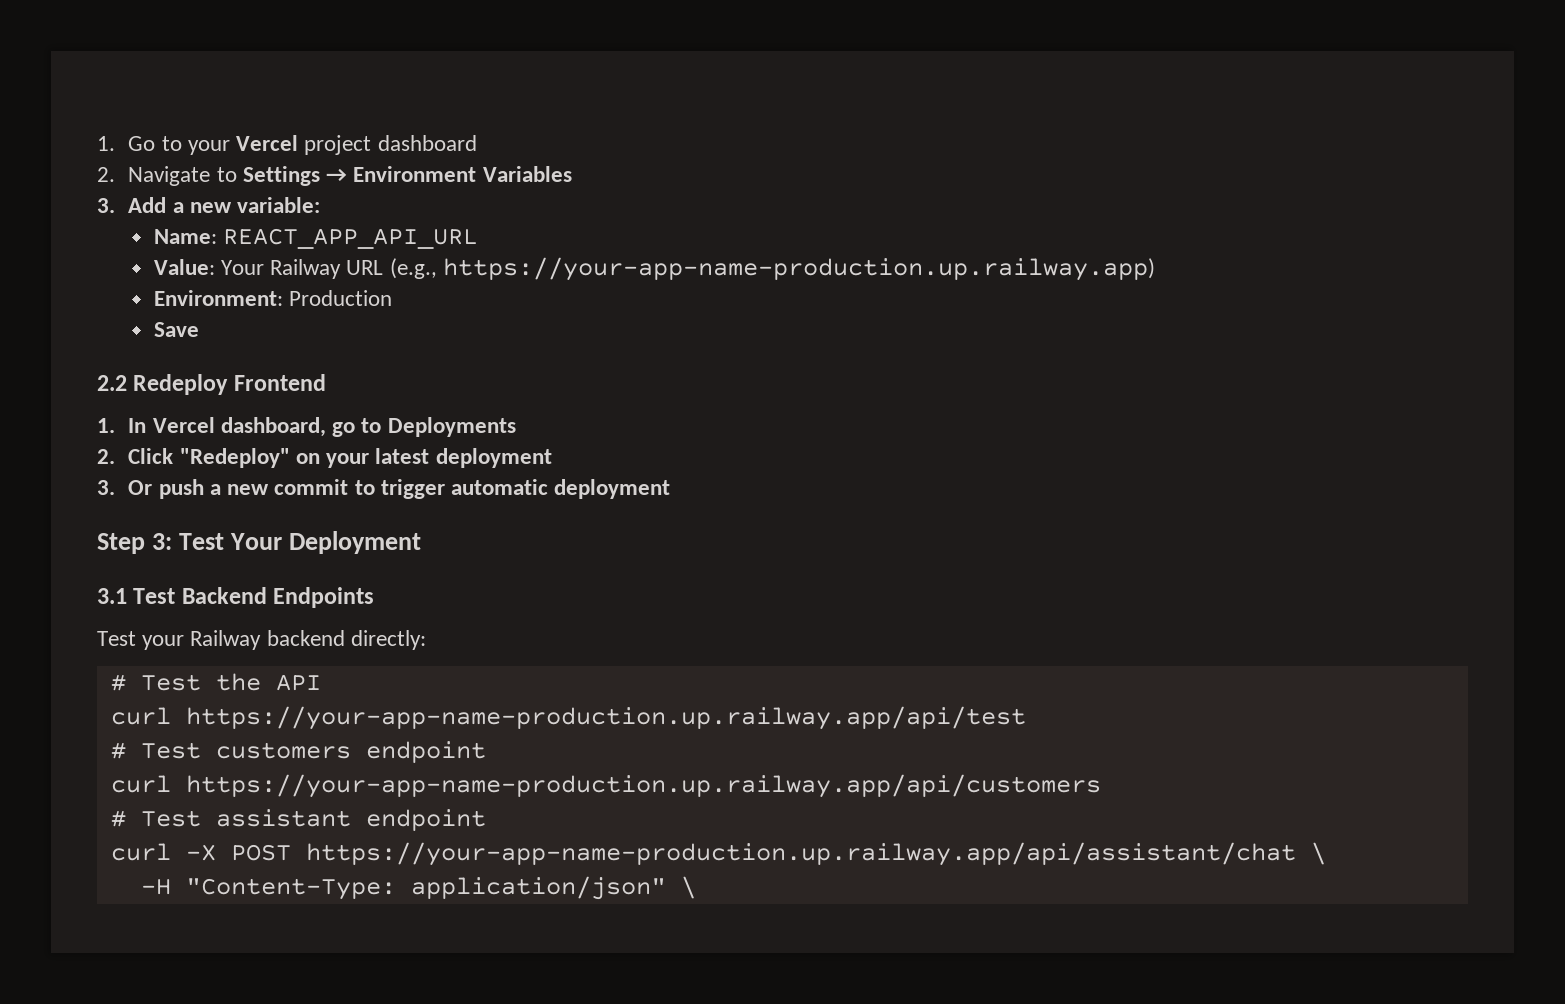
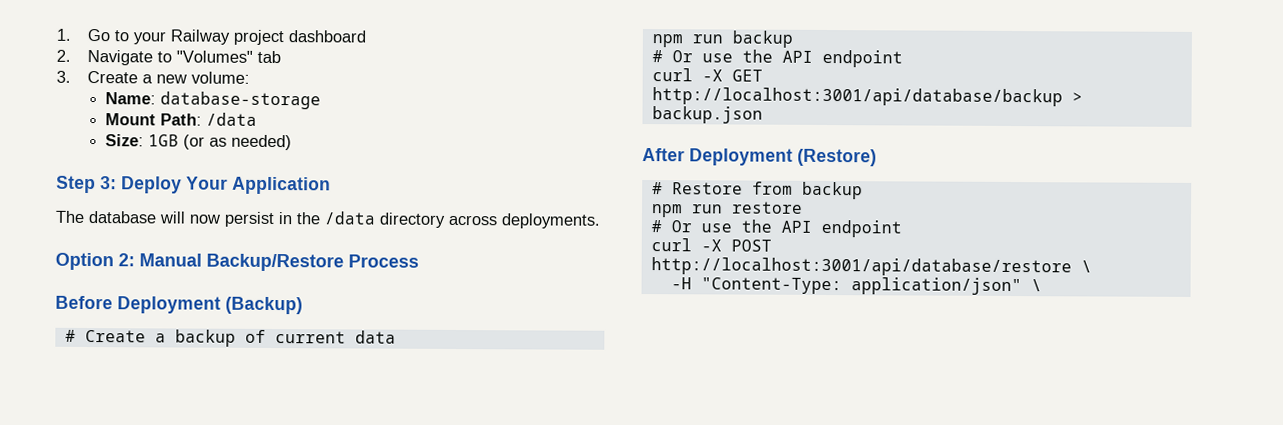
- 1. Go to your Vercel project dashboard
+ 1. Go to your Railway project dashboard
- 2. Navigate to Settings → Environment Variables
- 3. Add a new variable:
+ 2. Navigate to "Volumes" tab
+ 3. Create a new volume:
- Name: REACT_APP_API_URL
- Value: Your Railway URL (e.g., https://your-app-name-production.up.railway.app)
- Environment: Production
- Save
- 2.2 Redeploy Frontend
- 1. In Vercel dashboard, go to Deployments
- 2. Click "Redeploy" on your latest deployment
- 3. Or push a new commit to trigger automatic deployment
- Step 3: Test Your Deployment
- 3.1 Test Backend Endpoints
- Test your Railway backend directly:
- # Test the API
- curl https://your-app-name-production.up.railway.app/api/test
- # Test customers endpoint
- curl https://your-app-name-production.up.railway.app/api/customers
- # Test assistant endpoint
+ Name: database-storage
+ Mount Path: /data
+ Size: 1GB (or as needed)
+ Step 3: Deploy Your Application
+ The database will now persist in the /data directory across deployments.
+ Option 2: Manual Backup/Restore Process
+ Before Deployment (Backup)
+ # Create a backup of current data
+ npm run backup
+ # Or use the API endpoint
+ curl -X GET http://localhost:3001/api/database/backup > backup.json
+ After Deployment (Restore)
+ # Restore from backup
+ npm run restore
+ # Or use the API endpoint
- curl -X POST https://your-app-name-production.up.railway.app/api/assistant/chat \
+ curl -X POST http://localhost:3001/api/database/restore \

